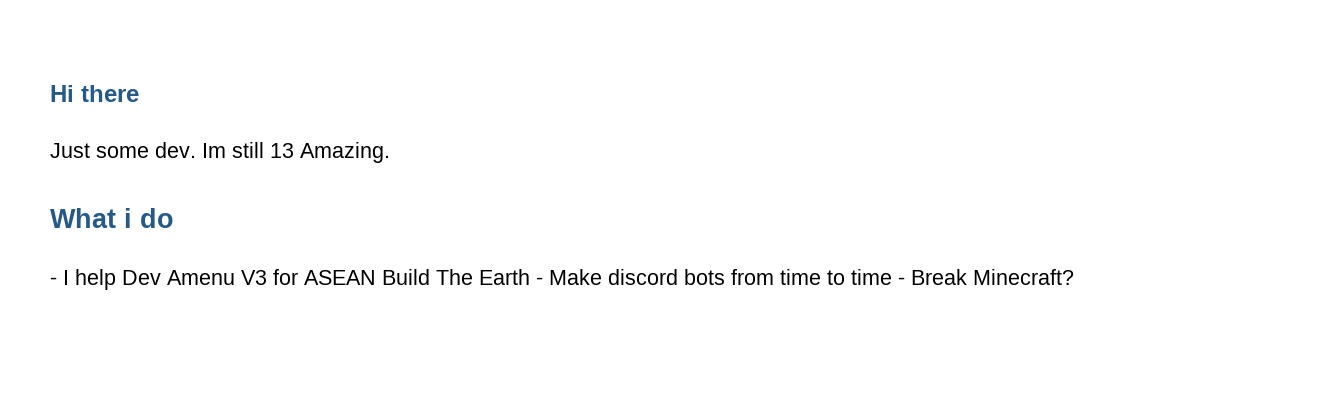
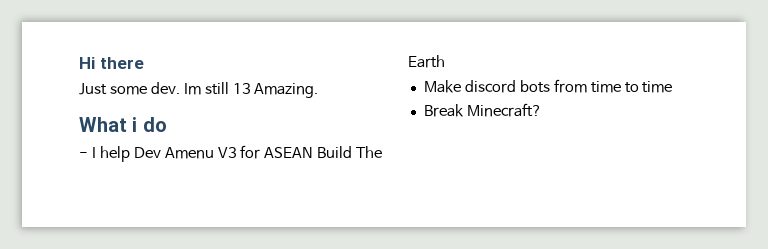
- - I help Dev Amenu V3 for ASEAN Build The Earth - Make discord bots from time to time - Break Minecraft?
+ - I help Dev Amenu V3 for ASEAN Build The Earth
+ Make discord bots from time to time
+ Break Minecraft?

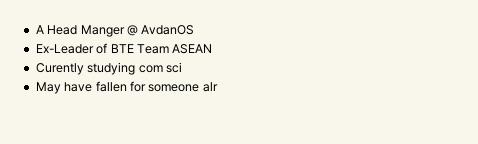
- Hi there
- Just some dev. Im still 13 Amazing.
- What i do
- - I help Dev Amenu V3 for ASEAN Build The Earth
- Make discord bots from time to time
- Break Minecraft?
+ A Head Manger @ AvdanOS
+ Ex-Leader of BTE Team ASEAN
+ Curently studying com sci
+ May have fallen for someone alr

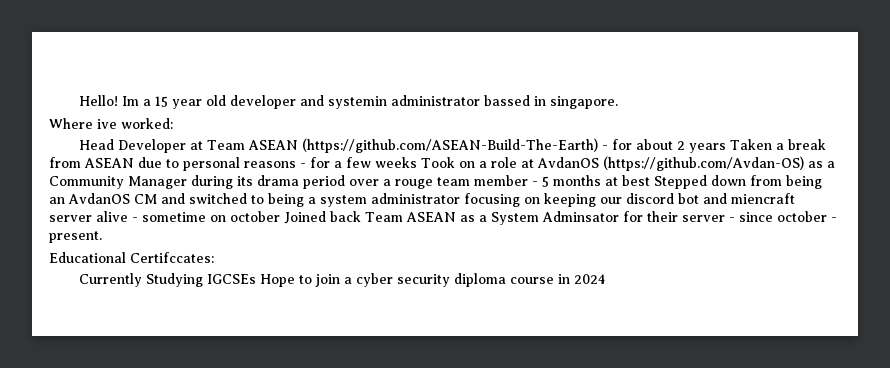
- A Head Manger @ AvdanOS
- Ex-Leader of BTE Team ASEAN
- Curently studying com sci
- May have fallen for someone alr
+ Hello! Im a 15 year old developer and systemin administrator bassed in singapore.
+ Where ive worked:
+ Head Developer at Team ASEAN (https://github.com/ASEAN-Build-The-Earth) - for about 2 years Taken a break from ASEAN due to personal reasons - for a few weeks Took on a role at AvdanOS (https://github.com/Avdan-OS) as a Community Manager during its drama period over a rouge team member - 5 months at best Stepped down from being an AvdanOS CM and switched to being a system administrator focusing on keeping our discord bot and miencraft server alive - sometime on october Joined back Team ASEAN as a System Adminsator for their server - since october - present.
+ Educational Certifccates:
+ Currently Studying IGCSEs Hope to join a cyber security diploma course in 2024

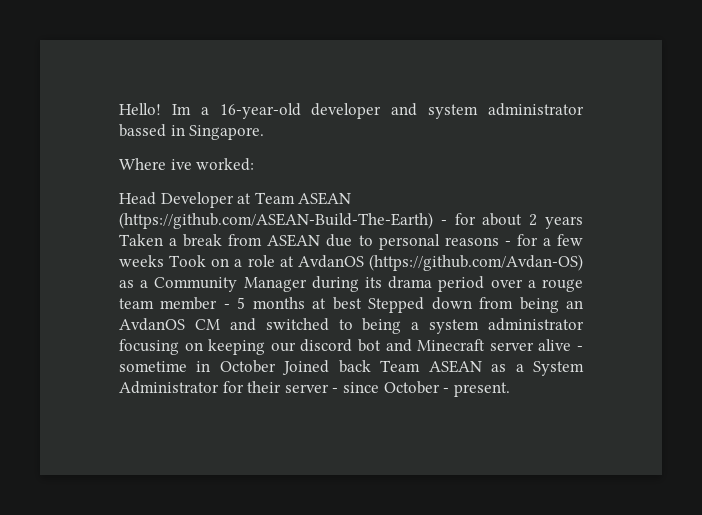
- Im a 15 year old developer and systemin administrator bassed in singapore.
+ Im a 16-year-old developer and system administrator bassed in Singapore.
- Head Developer at Team ASEAN (https://github.com/ASEAN-Build-The-Earth) - for about 2 years Taken a break from ASEAN due to personal reasons - for a few weeks Took on a role at AvdanOS (https://github.com/Avdan-OS) as a Community Manager during its drama period over a rouge team member - 5 months at best Stepped down from being an AvdanOS CM and switched to being a system administrator focusing on keeping our discord bot and miencraft server alive - sometime on october Joined back Team ASEAN as a System Adminsator for their server - since october - present.
+ Head Developer at Team ASEAN (https://github.com/ASEAN-Build-The-Earth) - for about 2 years Taken a break from ASEAN due to personal reasons - for a few weeks Took on a role at AvdanOS (https://github.com/Avdan-OS) as a Community Manager during its drama period over a rouge team member - 5 months at best Stepped down from being an AvdanOS CM and switched to being a system administrator focusing on keeping our discord bot and Minecraft server alive - sometime in October Joined back Team ASEAN as a System Administrator for their server - since October - present.
- Educational Certifccates:
- Currently Studying IGCSEs Hope to join a cyber security diploma course in 2024

